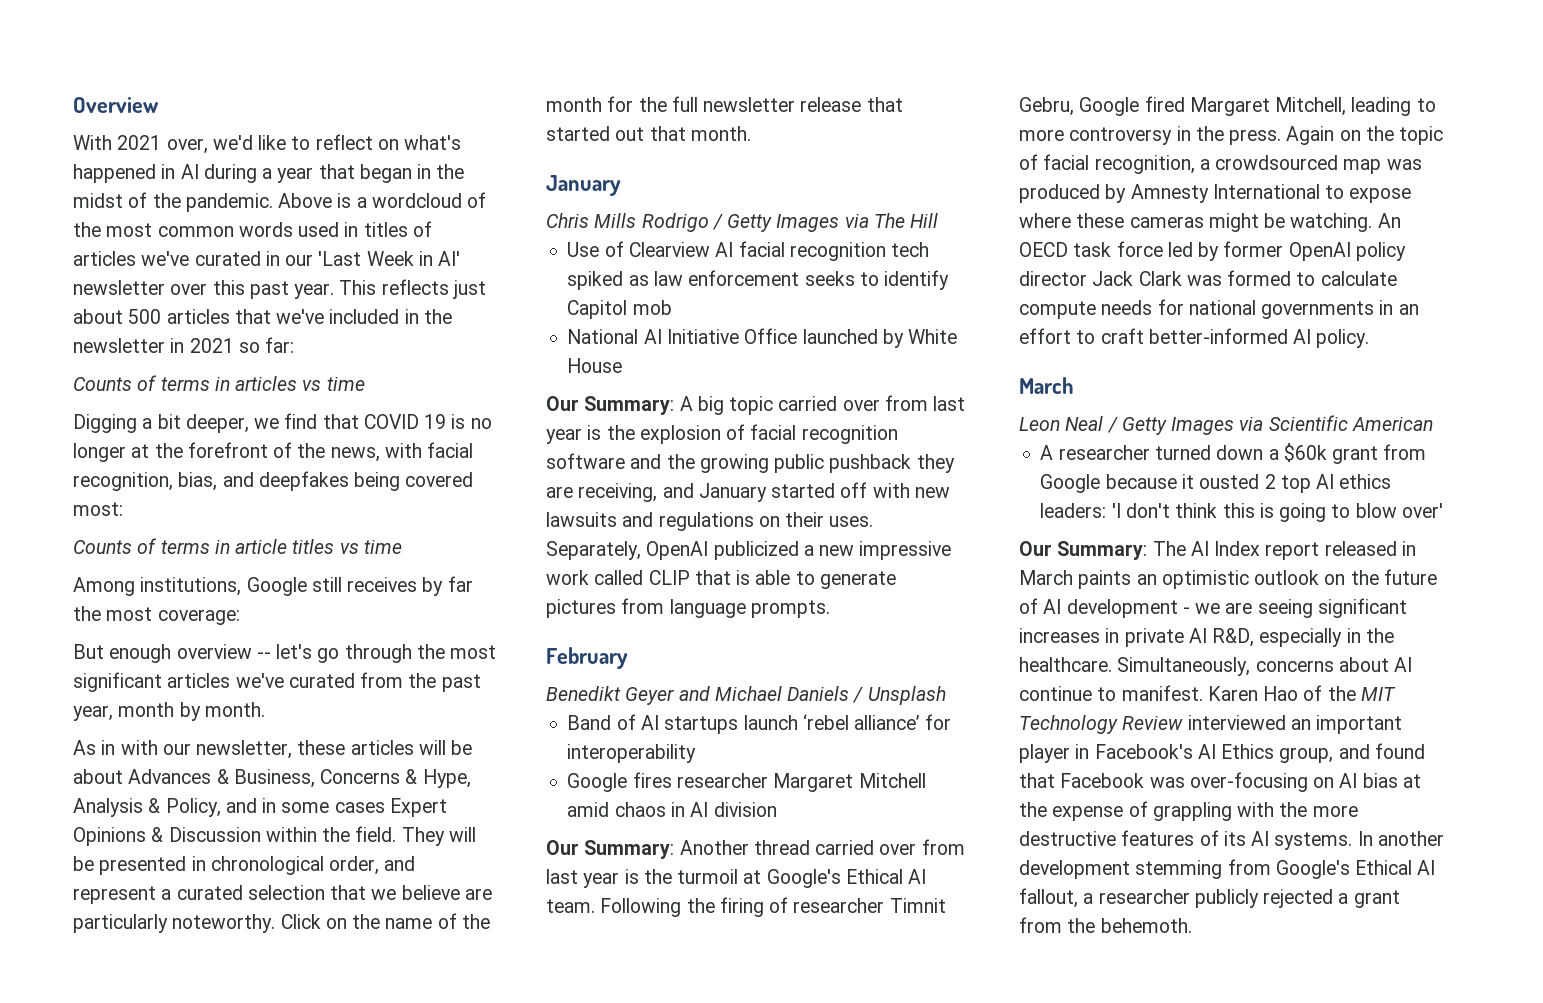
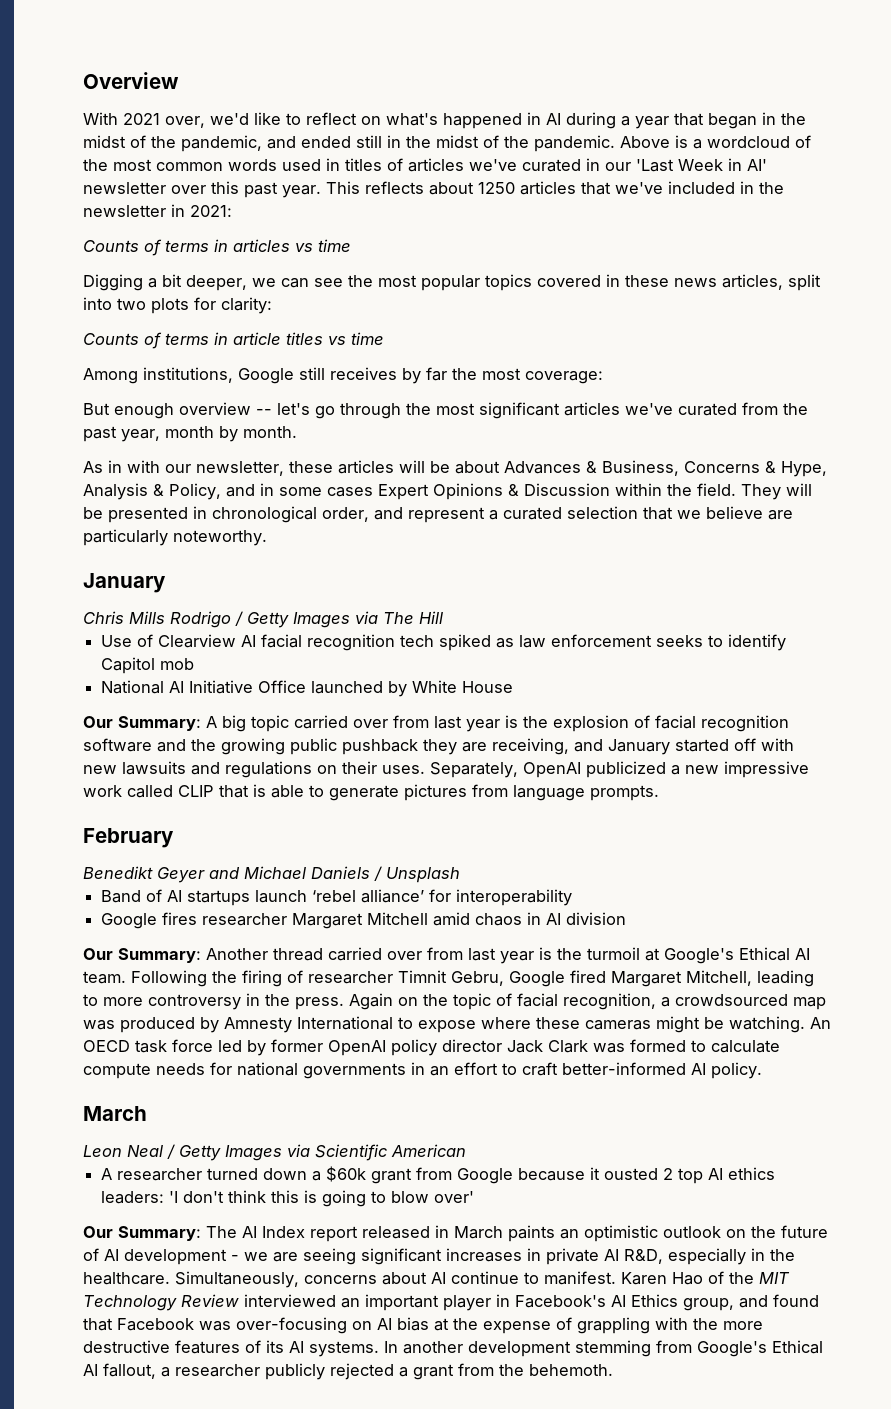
- With 2021 over, we'd like to reflect on what's happened in AI during a year that began in the midst of the pandemic.
+ With 2021 over, we'd like to reflect on what's happened in AI during a year that began in the midst of the pandemic, and ended still in the midst of the pandemic.
- This reflects just about 500 articles that we've included in the newsletter in 2021 so far:
+ This reflects about 1250 articles that we've included in the newsletter in 2021:
- Digging a bit deeper, we find that COVID 19 is no longer at the forefront of the news, with facial recognition, bias, and deepfakes being covered most:
+ Digging a bit deeper, we can see the most popular topics covered in these news articles, split into two plots for clarity:
- Click on the name of the month for the full newsletter release that started out that month.

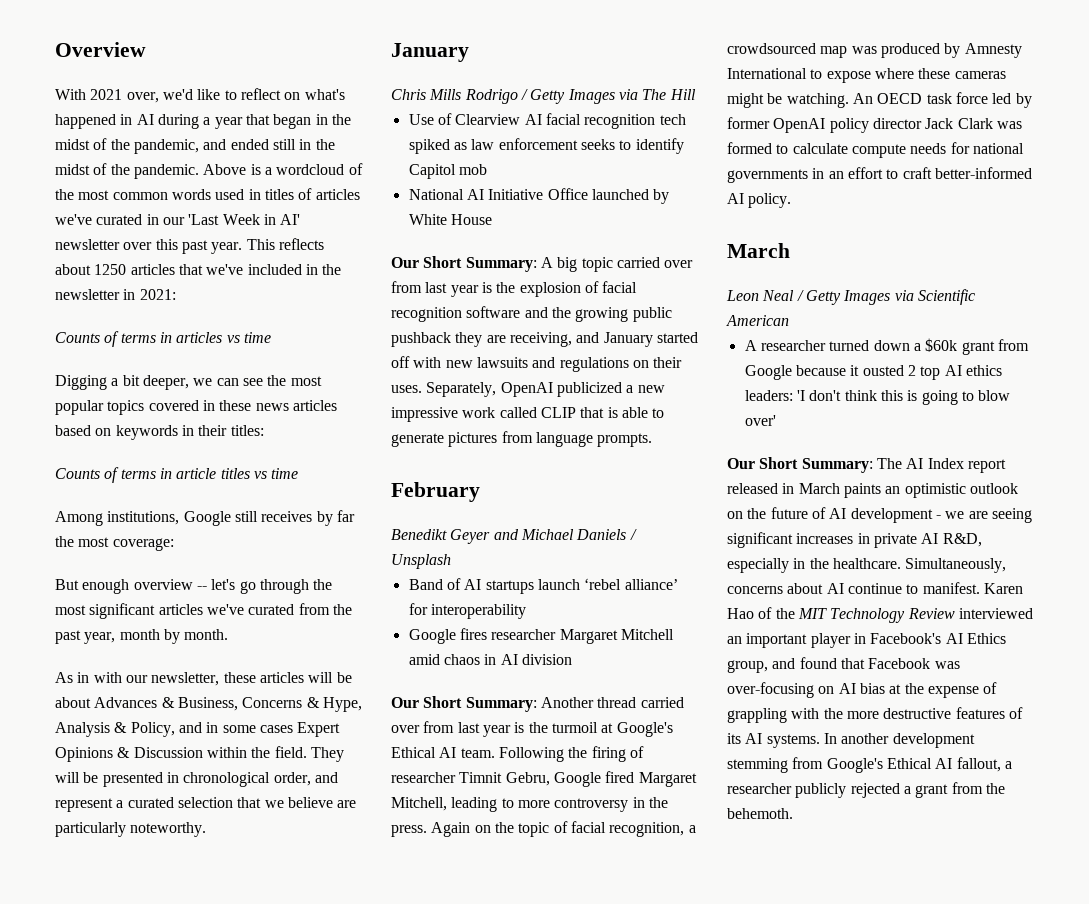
- Digging a bit deeper, we can see the most popular topics covered in these news articles, split into two plots for clarity:
+ Digging a bit deeper, we can see the most popular topics covered in these news articles based on keywords in their titles:
- Our Summary: A big topic carried over from last year is the explosion of facial recognition software and the growing public pushback they are receiving, and January started off with new lawsuits and regulations on their uses.
+ Our Short Summary: A big topic carried over from last year is the explosion of facial recognition software and the growing public pushback they are receiving, and January started off with new lawsuits and regulations on their uses.
- Our Summary: Another thread carried over from last year is the turmoil at Google's Ethical AI team.
+ Our Short Summary: Another thread carried over from last year is the turmoil at Google's Ethical AI team.
- Our Summary: The AI Index report released in March paints an optimistic outlook on the future of AI development - we are seeing significant increases in private AI R&D, especially in the healthcare.
+ Our Short Summary: The AI Index report released in March paints an optimistic outlook on the future of AI development - we are seeing significant increases in private AI R&D, especially in the healthcare.

